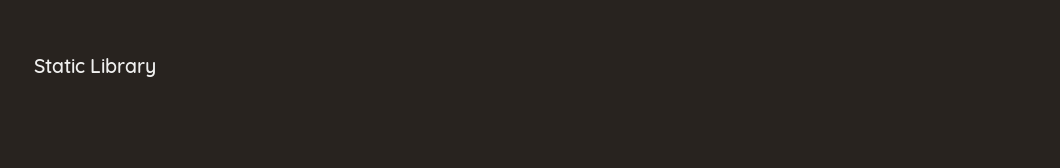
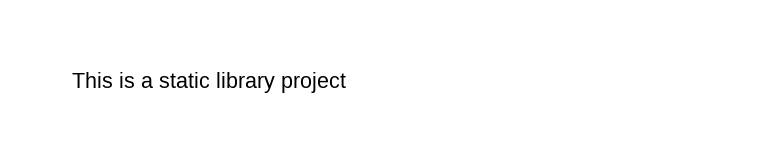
- Static Library
+ This is a static library project

